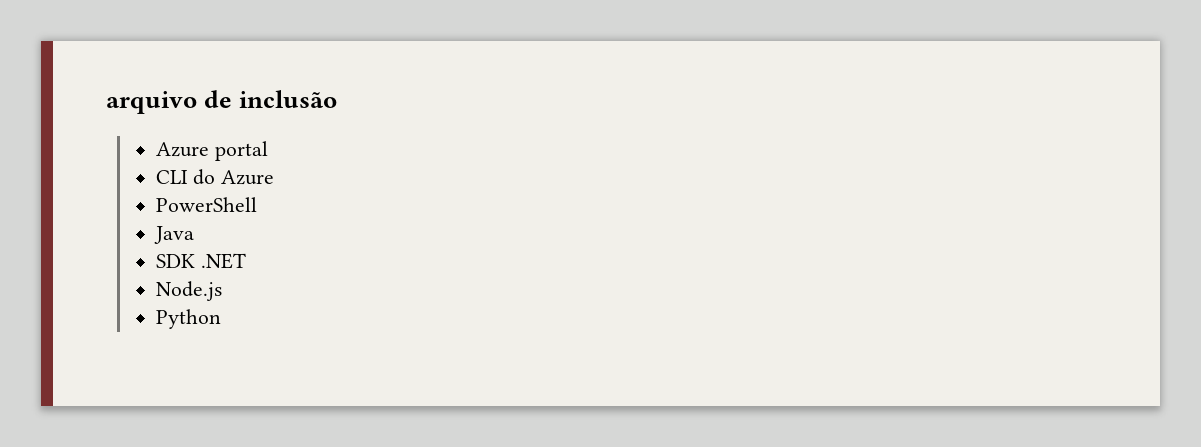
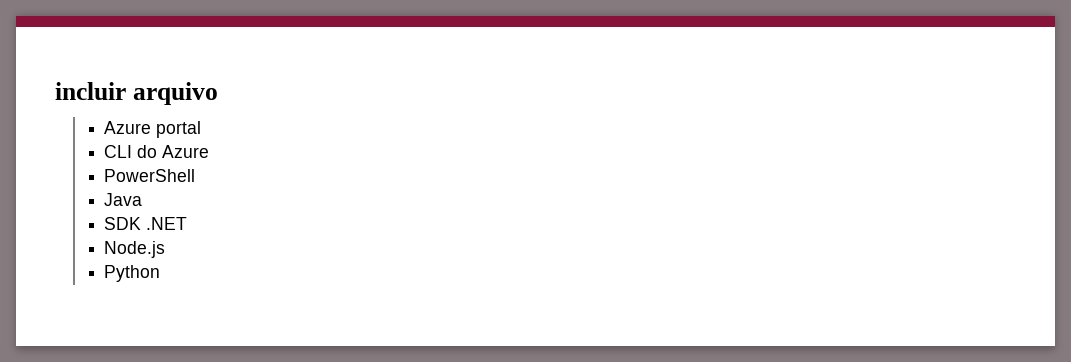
- arquivo de inclusão
+ incluir arquivo

